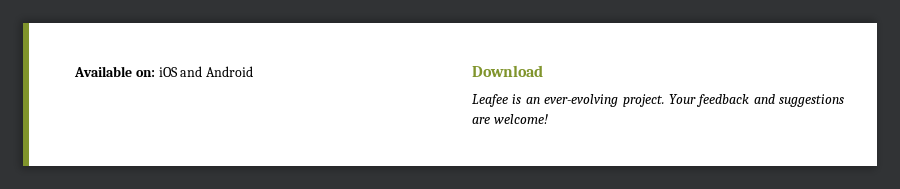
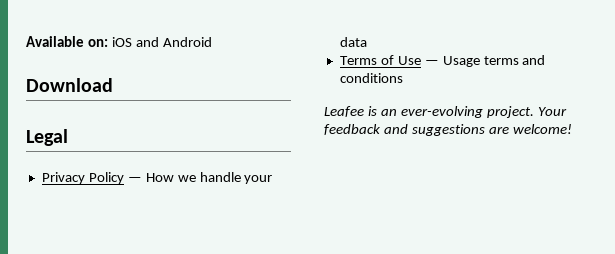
+ Legal
+ Privacy Policy — How we handle your data
+ Terms of Use — Usage terms and conditions

